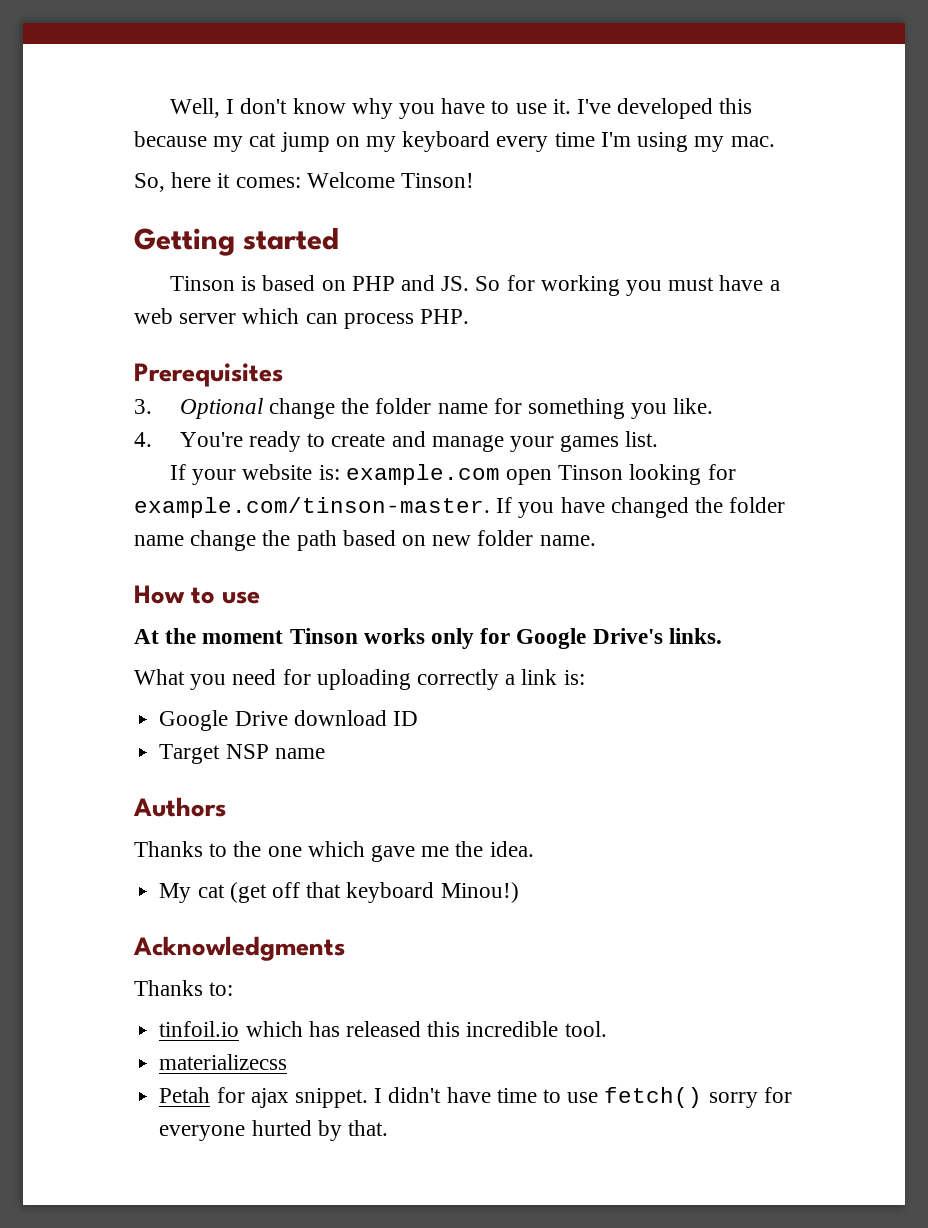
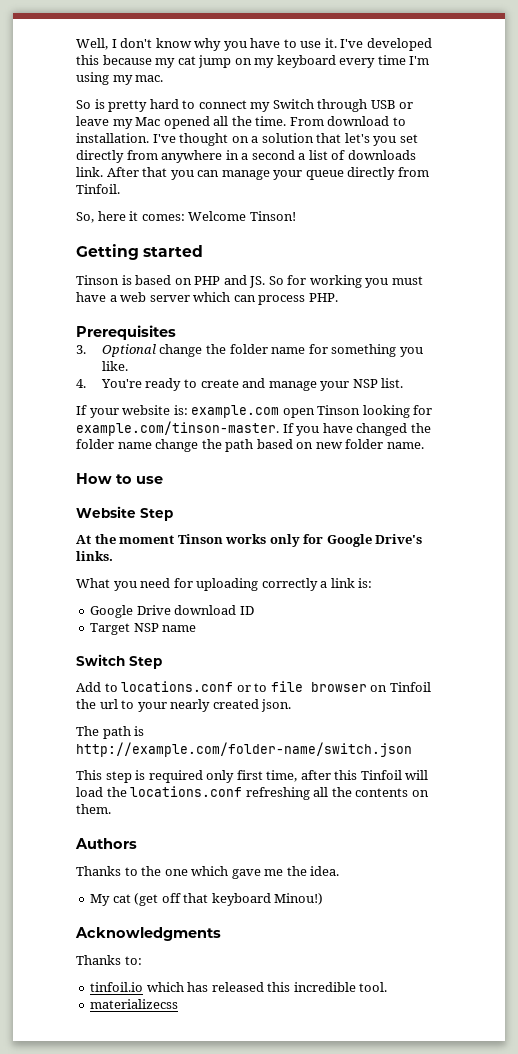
+ So is pretty hard to connect my Switch through USB or leave my Mac opened all the time. From download to installation. I've thought on a solution that let's you set directly from anywhere in a second a list of downloads link. After that you can manage your queue directly from Tinfoil.
- 4. You're ready to create and manage your games list.
+ 4. You're ready to create and manage your NSP list.
+ Website Step
+ Switch Step
+ Add to locations.conf or to file browser on Tinfoil the url to your nearly created json.
+ The path is http://example.com/folder-name/switch.json
+ This step is required only first time, after this Tinfoil will load the locations.conf refreshing all the contents on them.
- Petah for ajax snippet. I didn't have time to use fetch() sorry for everyone hurted by that.

